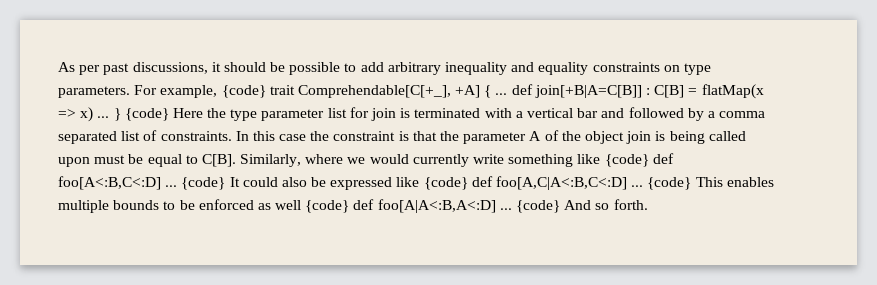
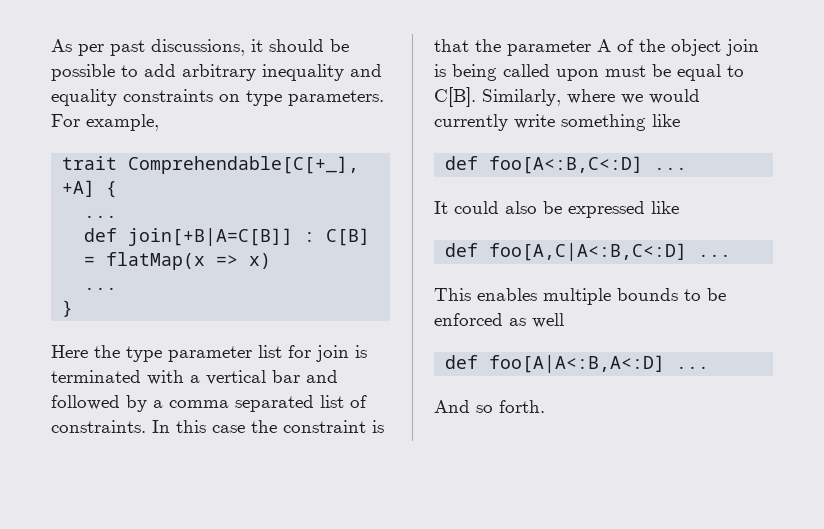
- For example, {code} trait Comprehendable[C[+_], +A] { ... def join[+B|A=C[B]] : C[B] = flatMap(x => x) ... } {code} Here the type parameter list for join is terminated with a vertical bar and followed by a comma separated list of constraints.
+ For example,
+ trait Comprehendable[C[+_], +A] {
+ ...
+ def join[+B|A=C[B]] : C[B] = flatMap(x => x)
+ ...
+ }
+ Here the type parameter list for join is terminated with a vertical bar and followed by a comma separated list of constraints.
- Similarly, where we would currently write something like {code} def foo[A<:B,C<:D] ... {code} It could also be expressed like {code} def foo[A,C|A<:B,C<:D] ... {code} This enables multiple bounds to be enforced as well {code} def foo[A|A<:B,A<:D] ... {code} And so forth.
+ Similarly, where we would currently write something like
+ def foo[A<:B,C<:D] ...
+ It could also be expressed like
+ def foo[A,C|A<:B,C<:D] ...
+ This enables multiple bounds to be enforced as well
+ def foo[A|A<:B,A<:D] ...
+ And so forth.

